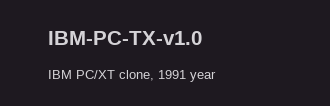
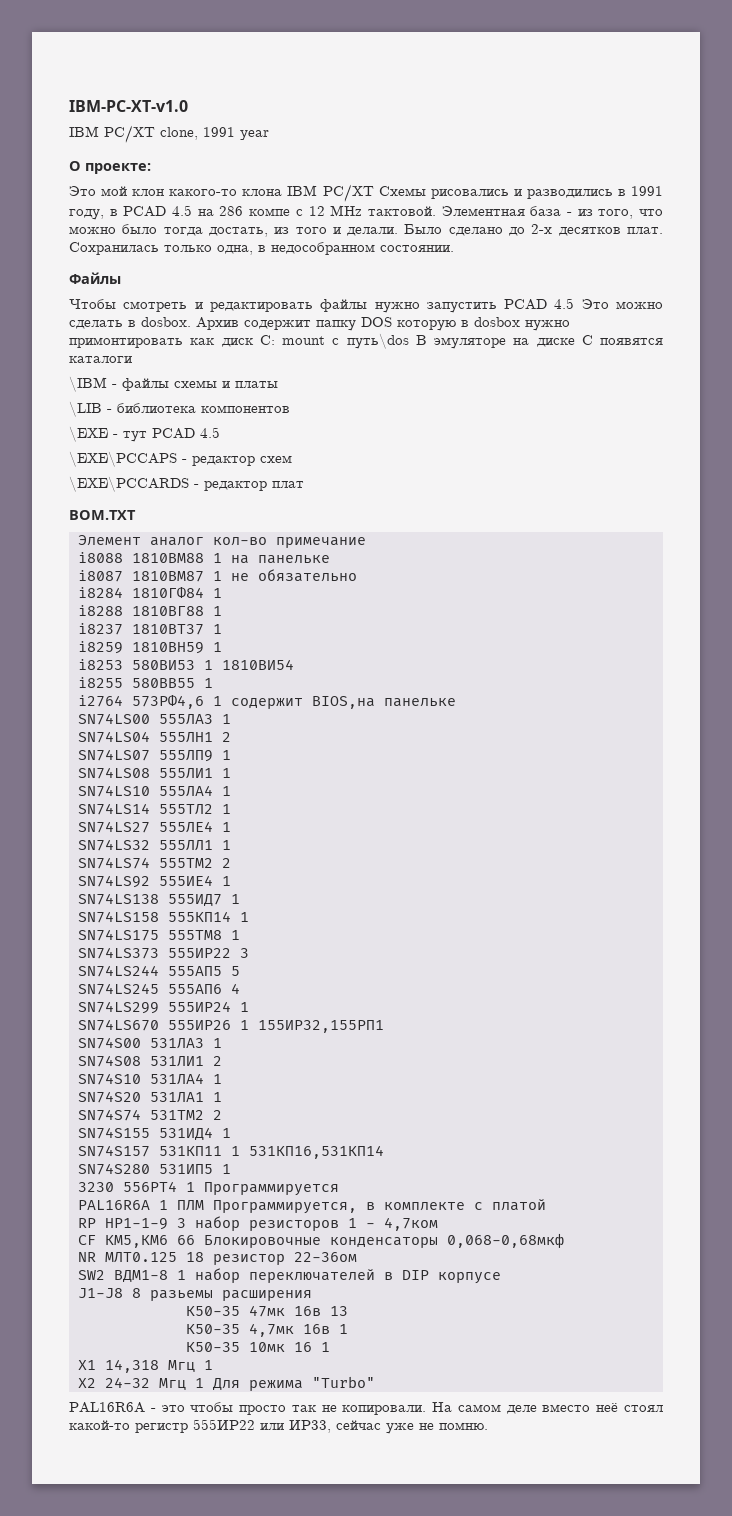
- IBM-PC-TX-v1.0
+ IBM-PC-XT-v1.0
+ О проекте:
+ Это мой клон какого-то клона IBM PC/XT Схемы рисовались и разводились в 1991 году, в PCAD 4.5 на 286 компе с 12 MHz тактовой. Элементная база - из того, что можно было тогда достать, из того и делали. Было сделано до 2-х десятков плат. Сохранилась только одна, в недособранном состоянии.
+ Файлы
+ Чтобы смотреть и редактировать файлы нужно запустить PCAD 4.5 Это можно сделать в dosbox. Архив содержит папку DOS которую в dosbox нужно примонтировать как диск С: mount c путь\dos В эмуляторе на диске C появятся каталоги
+ \IBM - файлы схемы и платы
+ \LIB - библиотека компонентов
+ \EXE - тут PCAD 4.5
+ \EXE\PCCAPS - редактор схем
+ \EXE\PCCARDS - редактор плат
+ BOM.TXT
+ Элемент аналог кол-во примечание
+ i8088 1810ВМ88 1 на панельке
+ i8087 1810BM87 1 не обязательно
+ i8284 1810ГФ84 1
+ i8288 1810ВГ88 1
+ i8237 1810ВТ37 1
+ i8259 1810ВН59 1
+ i8253 580ВИ53 1 1810ВИ54
+ i8255 580ВВ55 1
+ i2764 573РФ4,6 1 содержит BIOS,на панельке
+ SN74LS00 555ЛА3 1
+ SN74LS04 555ЛН1 2
+ SN74LS07 555ЛП9 1
+ SN74LS08 555ЛИ1 1
+ SN74LS10 555ЛА4 1
+ SN74LS14 555ТЛ2 1
+ SN74LS27 555ЛЕ4 1
+ SN74LS32 555ЛЛ1 1
+ SN74LS74 555ТМ2 2
+ SN74LS92 555ИЕ4 1
+ SN74LS138 555ИД7 1
+ SN74LS158 555КП14 1
+ SN74LS175 555ТМ8 1
+ SN74LS373 555ИР22 3
+ SN74LS244 555АП5 5
+ SN74LS245 555АП6 4
+ SN74LS299 555ИР24 1
+ SN74LS670 555ИР26 1 155ИР32,155РП1
+ SN74S00 531ЛА3 1
+ SN74S08 531ЛИ1 2
+ SN74S10 531ЛА4 1
+ SN74S20 531ЛА1 1
+ SN74S74 531ТМ2 2
+ SN74S155 531ИД4 1
+ SN74S157 531КП11 1 531КП16,531КП14
+ SN74S280 531ИП5 1
+ 3230 556РТ4 1 Программируется
+ PAL16R6A 1 ПЛМ Программируется, в комплекте с платой
+ RP НР1-1-9 3 набор резисторов 1 - 4,7ком
+ CF КМ5,КМ6 66 Блокировочные конденсаторы 0,068-0,68мкф
+ NR МЛТ0.125 18 резистор 22-36ом
+ SW2 ВДМ1-8 1 набор переключателей в DIP корпусе
+ J1-J8 8 разьемы расширения
+ К50-35 47мк 16в 13
+ К50-35 4,7мк 16в 1
+ К50-35 10мк 16 1
+ X1 14,318 Мгц 1
+ X2 24-32 Мгц 1 Для режима "Turbo"
+ PAL16R6A - это чтобы просто так не копировали. На самом деле вместо неё стоял какой-то регистр 555ИР22 или ИР33, сейчас уже не помню.

